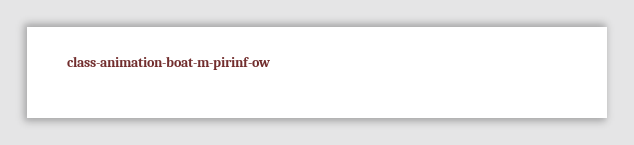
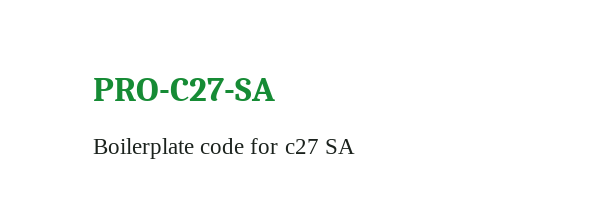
- class-animation-boat-m-pirinf-ow
+ PRO-C27-SA
+ Boilerplate code for c27 SA

